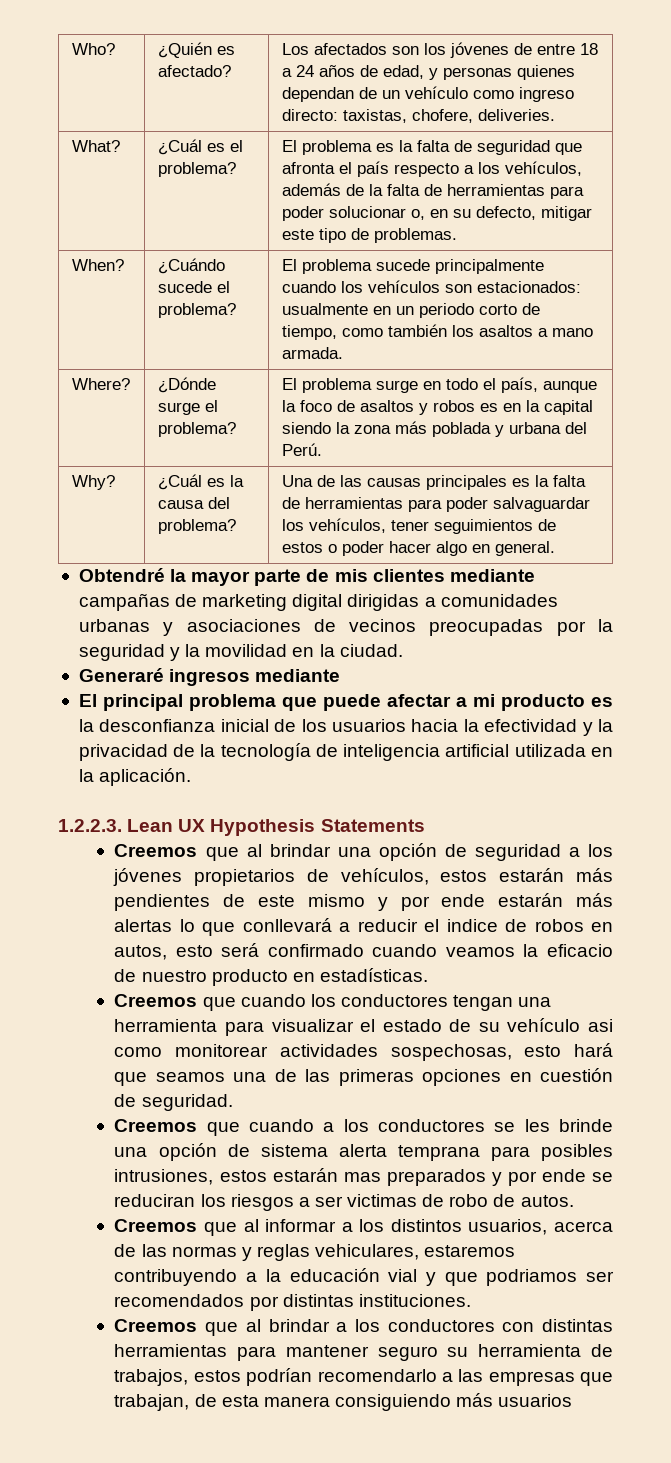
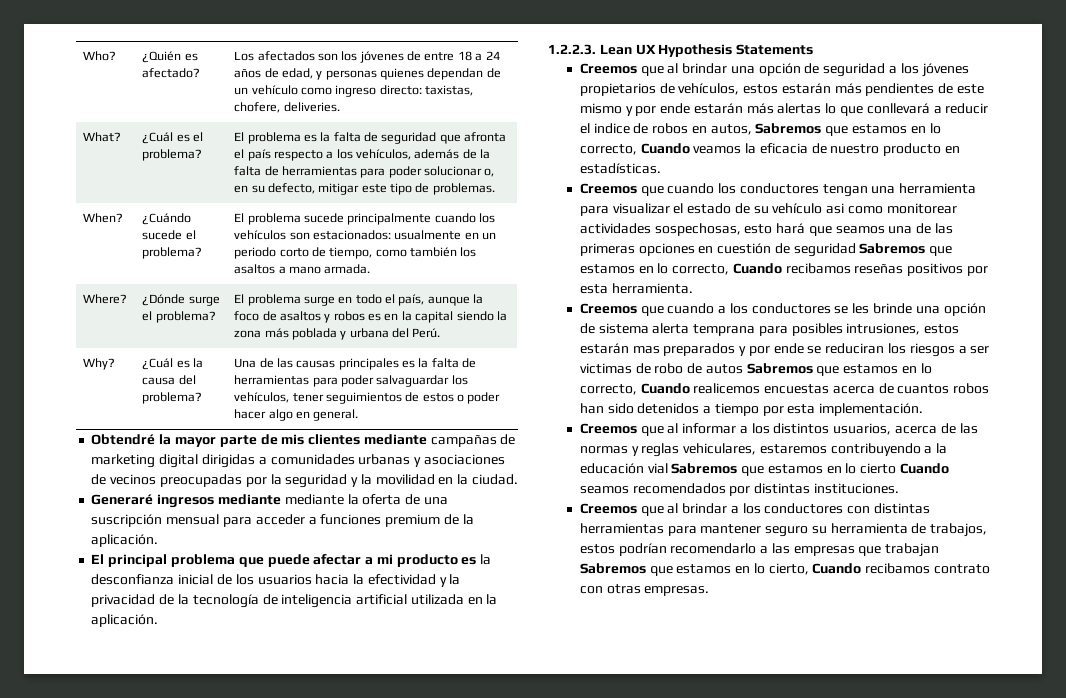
- Generaré ingresos mediante
+ Generaré ingresos mediante mediante la oferta de una suscripción mensual para acceder a funciones premium de la aplicación.
- Creemos que al brindar una opción de seguridad a los jóvenes propietarios de vehículos, estos estarán más pendientes de este mismo y por ende estarán más alertas lo que conllevará a reducir el indice de robos en autos, esto será confirmado cuando veamos la eficacio de nuestro producto en estadísticas.
+ Creemos que al brindar una opción de seguridad a los jóvenes propietarios de vehículos, estos estarán más pendientes de este mismo y por ende estarán más alertas lo que conllevará a reducir el indice de robos en autos, Sabremos que estamos en lo correcto, Cuando veamos la eficacia de nuestro producto en estadísticas.
- Creemos que cuando los conductores tengan una herramienta para visualizar el estado de su vehículo asi como monitorear actividades sospechosas, esto hará que seamos una de las primeras opciones en cuestión de seguridad.
+ Creemos que cuando los conductores tengan una herramienta para visualizar el estado de su vehículo asi como monitorear actividades sospechosas, esto hará que seamos una de las primeras opciones en cuestión de seguridad Sabremos que estamos en lo correcto, Cuando recibamos reseñas positivos por esta herramienta.
- Creemos que cuando a los conductores se les brinde una opción de sistema alerta temprana para posibles intrusiones, estos estarán mas preparados y por ende se reduciran los riesgos a ser victimas de robo de autos.
+ Creemos que cuando a los conductores se les brinde una opción de sistema alerta temprana para posibles intrusiones, estos estarán mas preparados y por ende se reduciran los riesgos a ser victimas de robo de autos Sabremos que estamos en lo correcto, Cuando realicemos encuestas acerca de cuantos robos han sido detenidos a tiempo por esta implementación.
- Creemos que al informar a los distintos usuarios, acerca de las normas y reglas vehiculares, estaremos contribuyendo a la educación vial y que podriamos ser recomendados por distintas instituciones.
+ Creemos que al informar a los distintos usuarios, acerca de las normas y reglas vehiculares, estaremos contribuyendo a la educación vial Sabremos que estamos en lo cierto Cuando seamos recomendados por distintas instituciones.
- Creemos que al brindar a los conductores con distintas herramientas para mantener seguro su herramienta de trabajos, estos podrían recomendarlo a las empresas que trabajan, de esta manera consiguiendo más usuarios
+ Creemos que al brindar a los conductores con distintas herramientas para mantener seguro su herramienta de trabajos, estos podrían recomendarlo a las empresas que trabajan Sabremos que estamos en lo cierto, Cuando recibamos contrato con otras empresas.

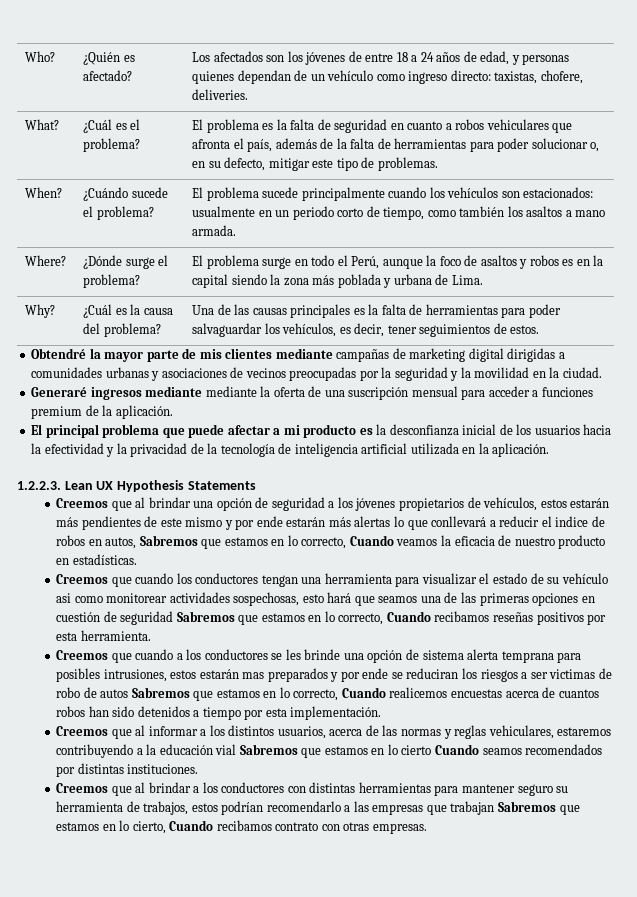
- What? | ¿Cuál es el problema? | El problema es la falta de seguridad que afronta el país respecto a los vehículos, además de la falta de herramientas para poder solucionar o, en su defecto, mitigar este tipo de problemas.
+ What? | ¿Cuál es el problema? | El problema es la falta de seguridad en cuanto a robos vehiculares que afronta el país, además de la falta de herramientas para poder solucionar o, en su defecto, mitigar este tipo de problemas.
- Where? | ¿Dónde surge el problema? | El problema surge en todo el país, aunque la foco de asaltos y robos es en la capital siendo la zona más poblada y urbana del Perú.
+ Where? | ¿Dónde surge el problema? | El problema surge en todo el Perú, aunque la foco de asaltos y robos es en la capital siendo la zona más poblada y urbana de Lima.
- Why? | ¿Cuál es la causa del problema? | Una de las causas principales es la falta de herramientas para poder salvaguardar los vehículos, tener seguimientos de estos o poder hacer algo en general.
+ Why? | ¿Cuál es la causa del problema? | Una de las causas principales es la falta de herramientas para poder salvaguardar los vehículos, es decir, tener seguimientos de estos.

